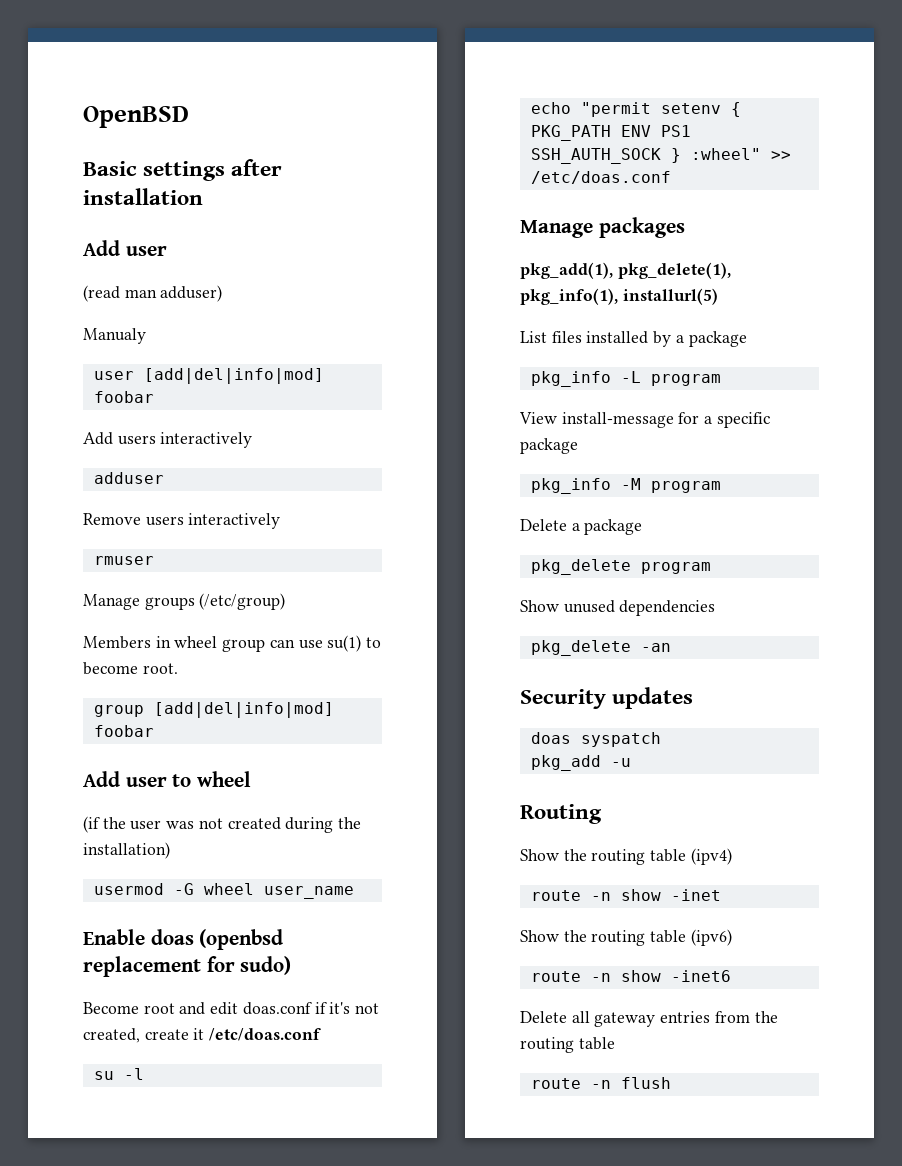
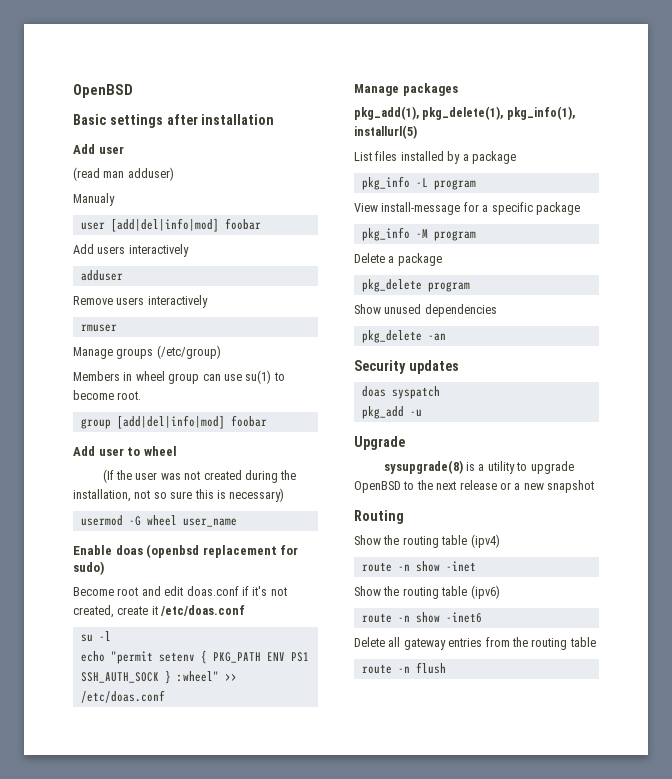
- (if the user was not created during the installation)
+ (If the user was not created during the installation, not so sure this is necessary)
+ Upgrade
+ sysupgrade(8) is a utility to upgrade OpenBSD to the next release or a new snapshot

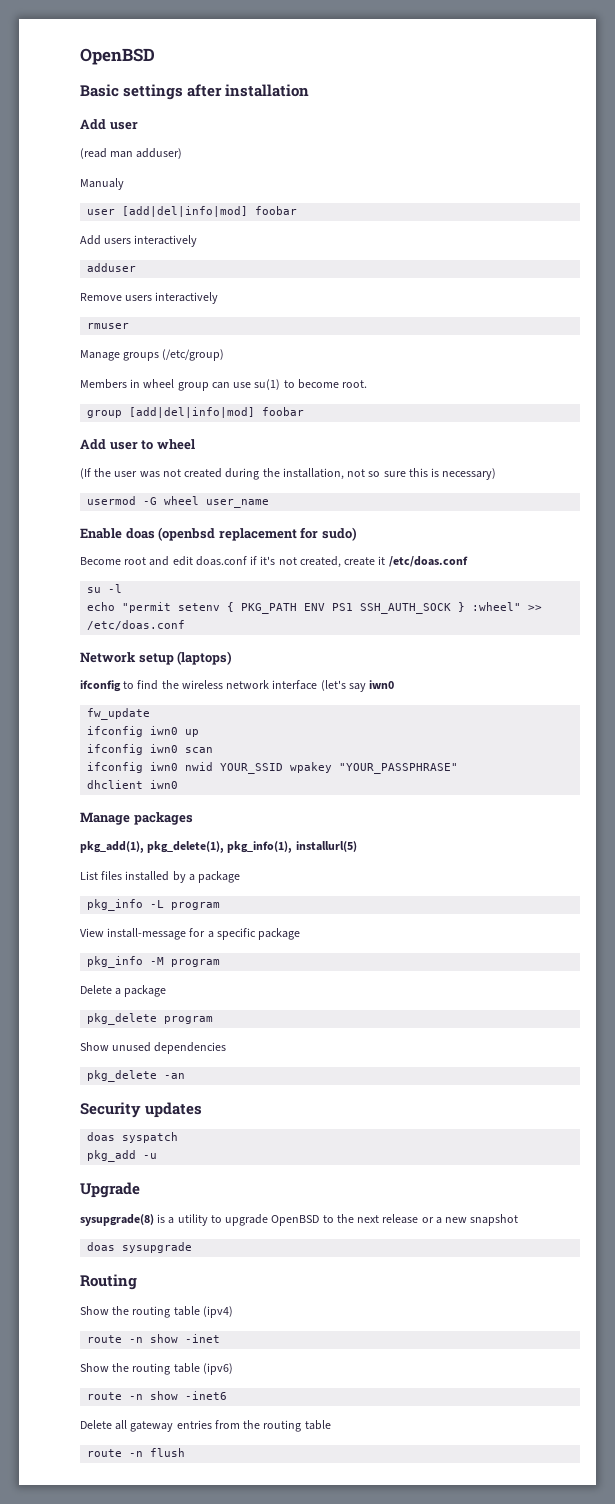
+ Network setup (laptops)
+ ifconfig to find the wireless network interface (let's say iwn0
+ fw_update
+ ifconfig iwn0 up
+ ifconfig iwn0 scan
+ ifconfig iwn0 nwid YOUR_SSID wpakey "YOUR_PASSPHRASE"
+ dhclient iwn0
+ doas sysupgrade

